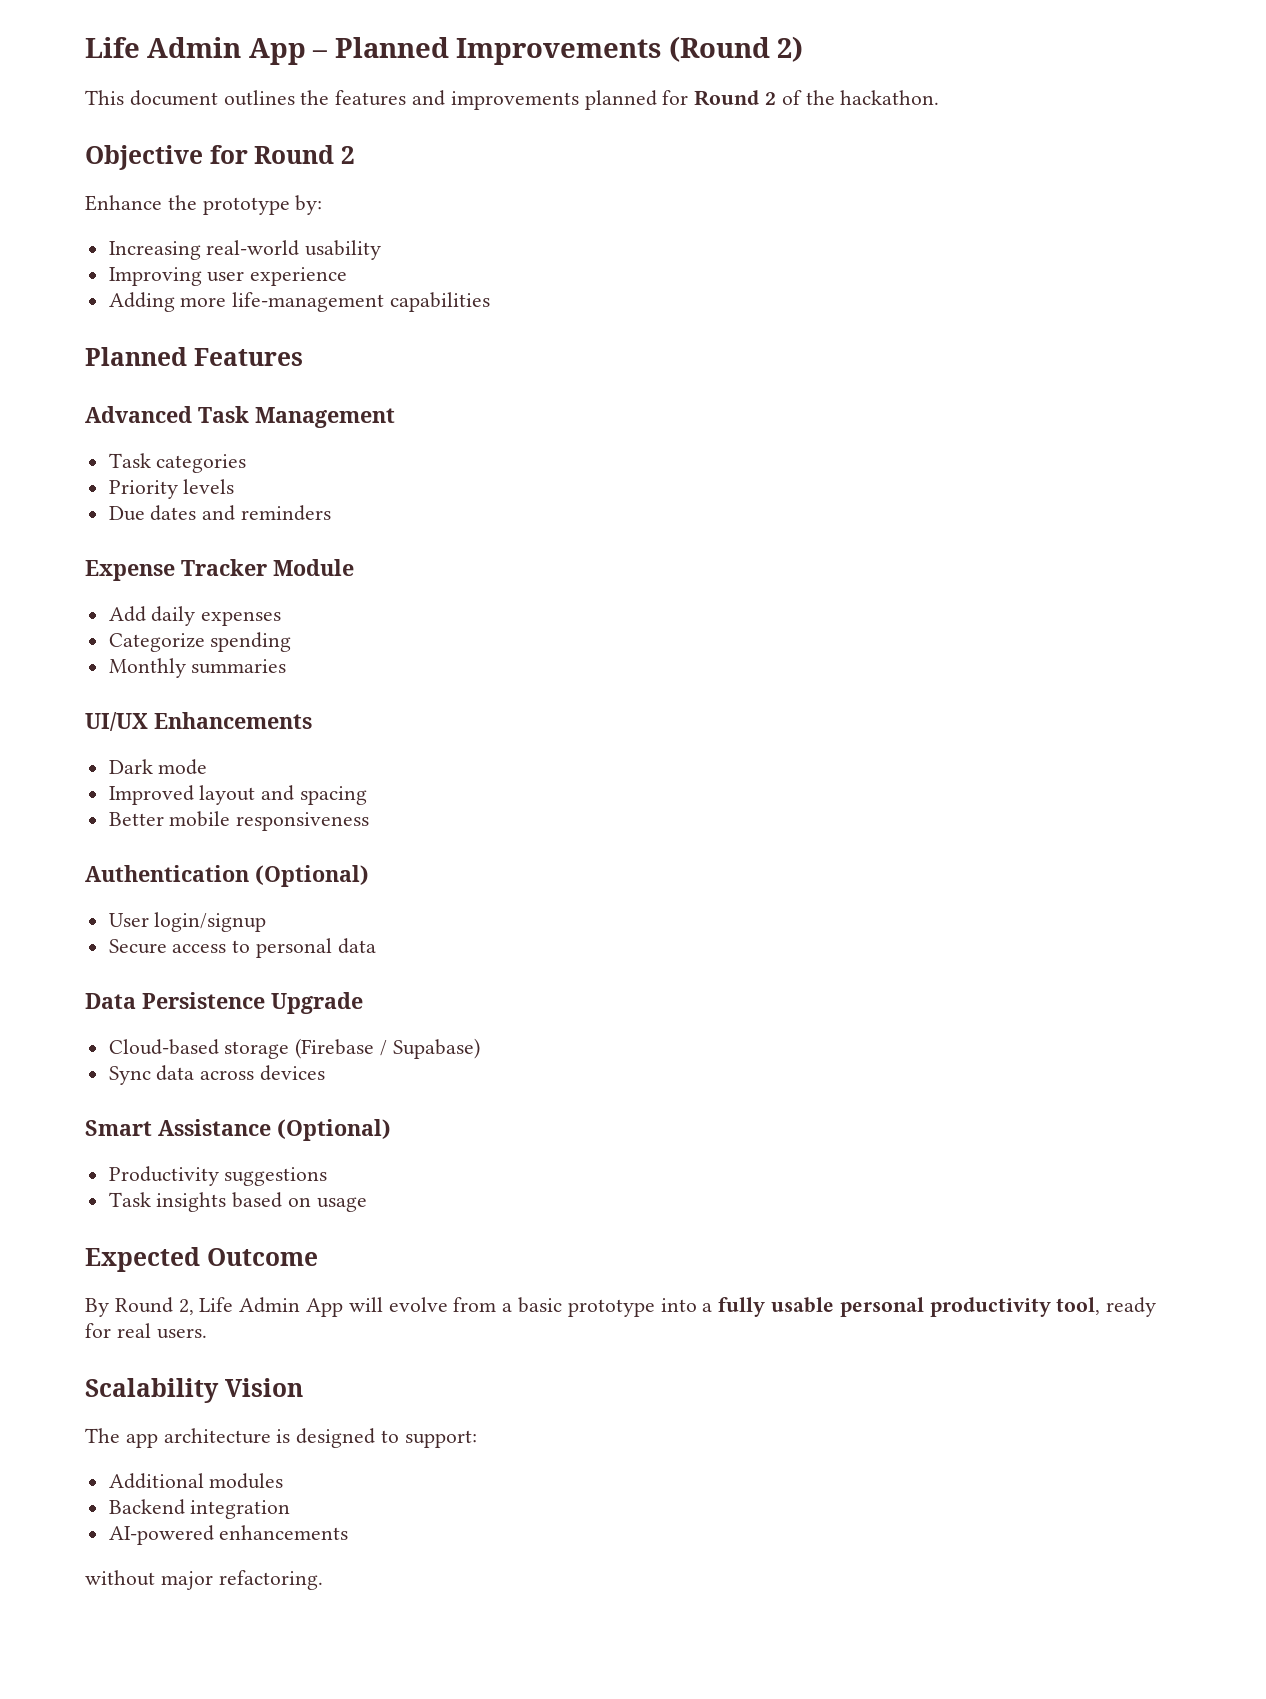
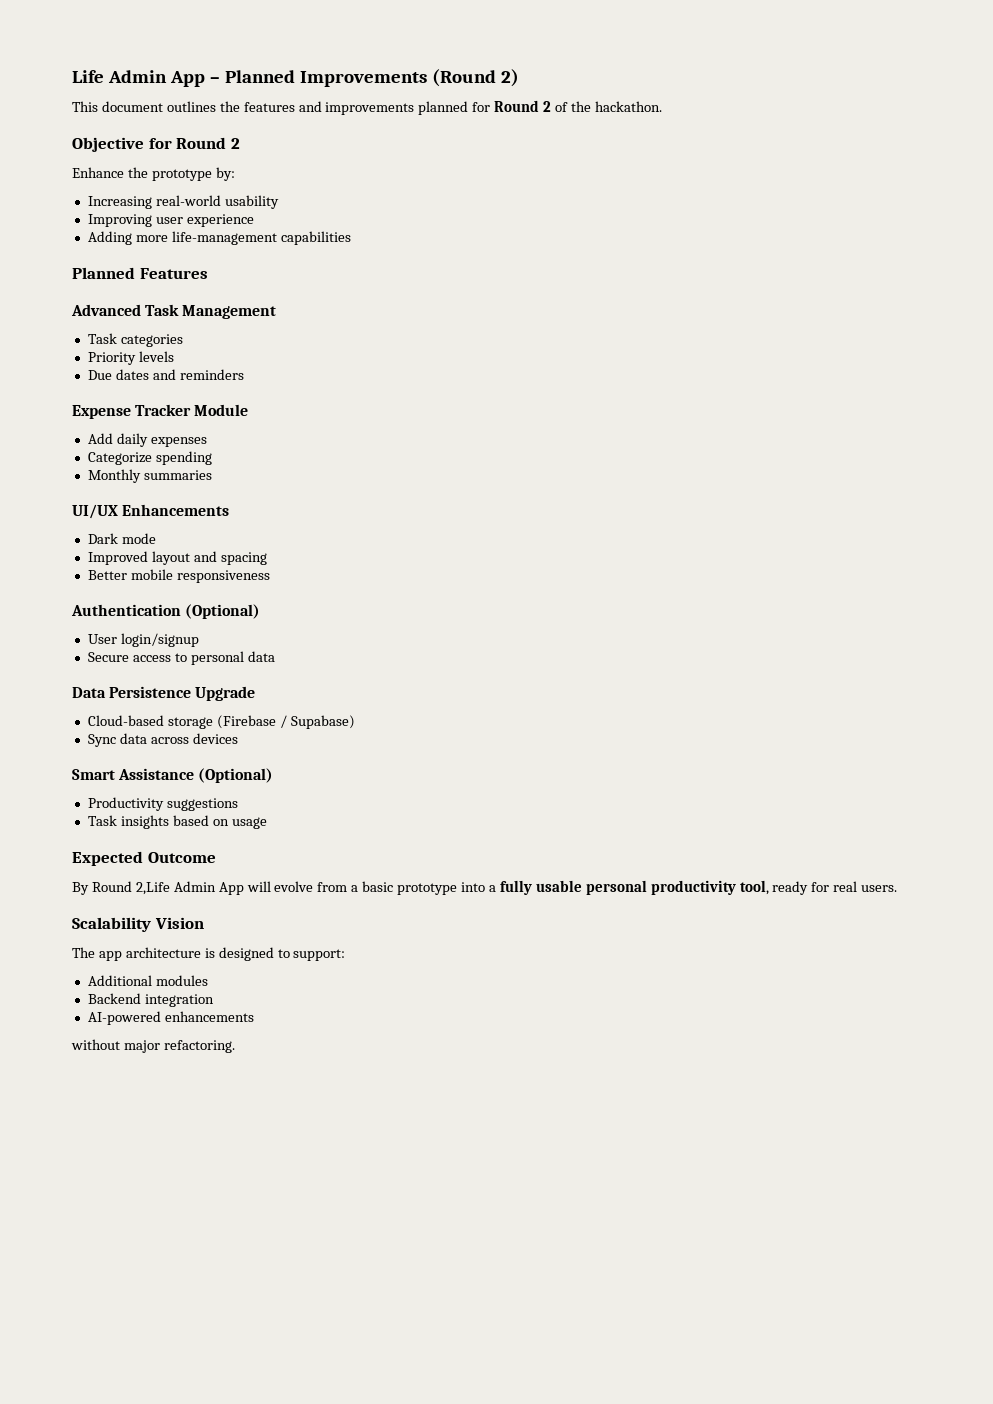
- By Round 2, Life Admin App will evolve from a basic prototype into a fully usable personal productivity tool, ready for real users.
+ By Round 2,Life Admin App will evolve from a basic prototype into a fully usable personal productivity tool, ready for real users.

